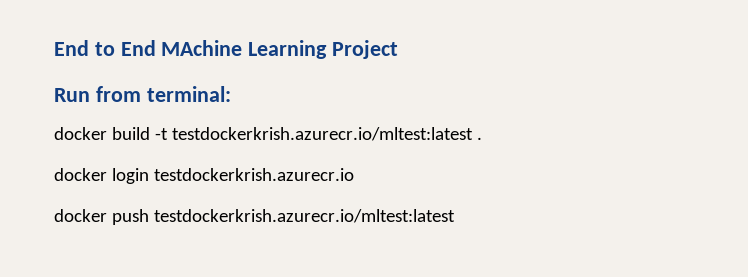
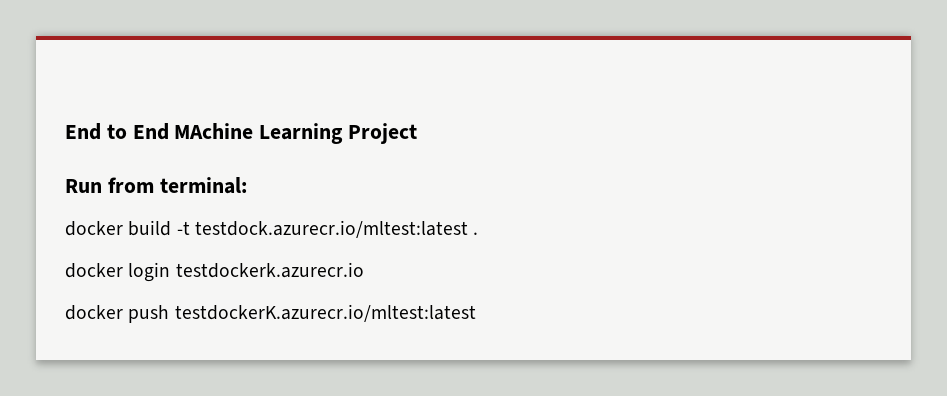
- docker build -t testdockerkrish.azurecr.io/mltest:latest .
+ docker build -t testdock.azurecr.io/mltest:latest .
- docker login testdockerkrish.azurecr.io
+ docker login testdockerk.azurecr.io
- docker push testdockerkrish.azurecr.io/mltest:latest
+ docker push testdockerK.azurecr.io/mltest:latest

